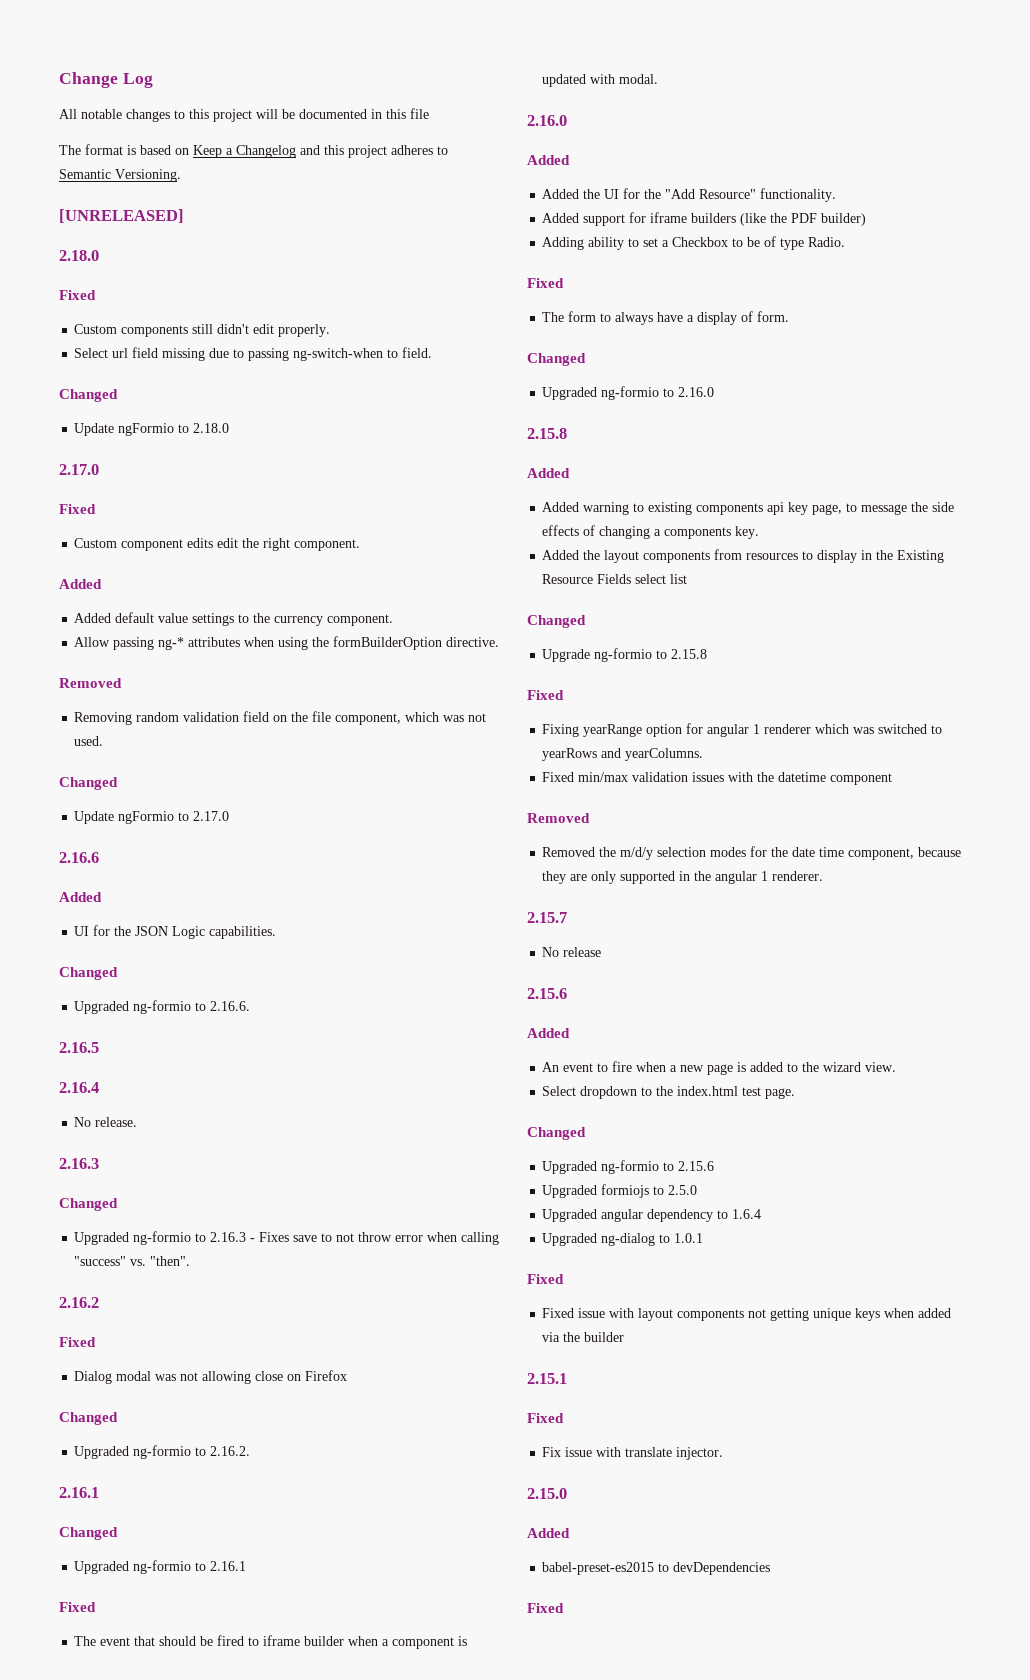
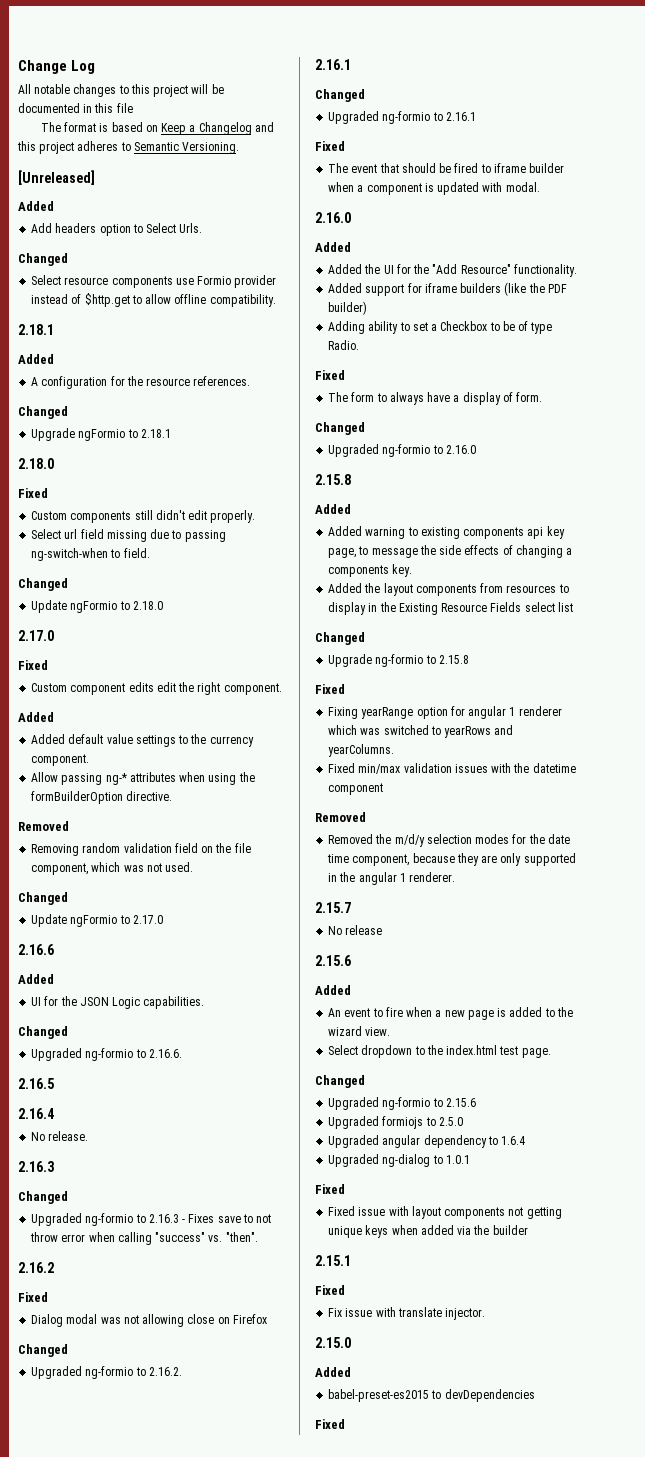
- [UNRELEASED]
+ [Unreleased]
+ Added
+ Add headers option to Select Urls.
+ Changed
+ Select resource components use Formio provider instead of $http.get to allow offline compatibility.
+ 2.18.1
+ Added
+ A configuration for the resource references.
+ Changed
+ Upgrade ngFormio to 2.18.1

